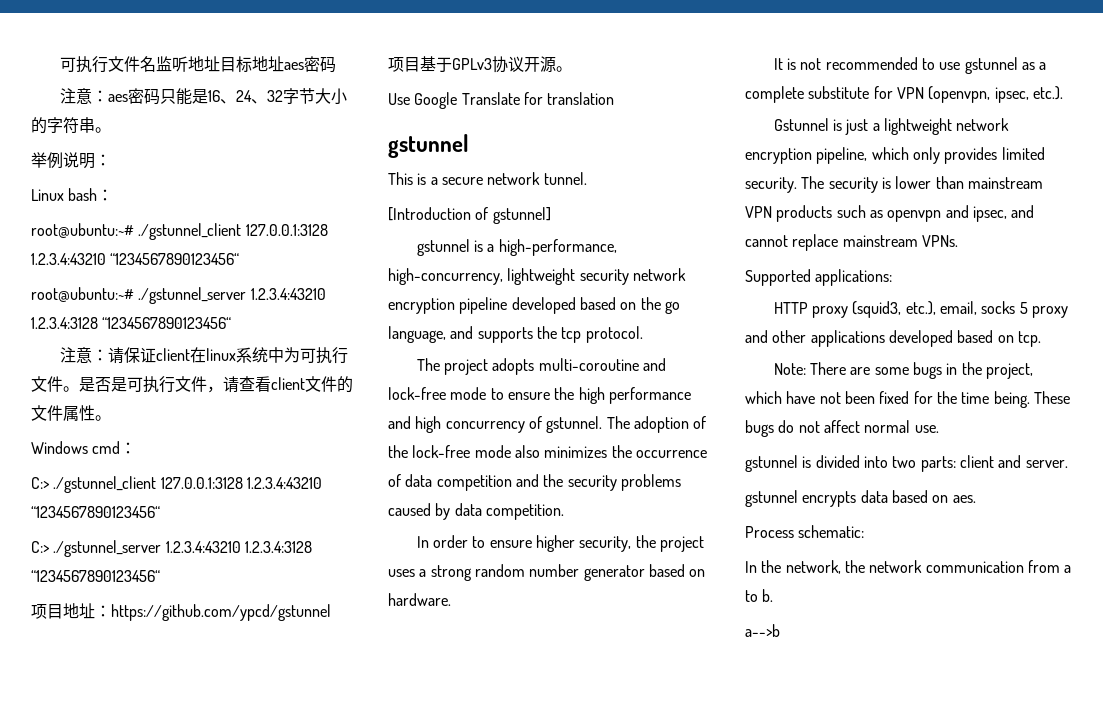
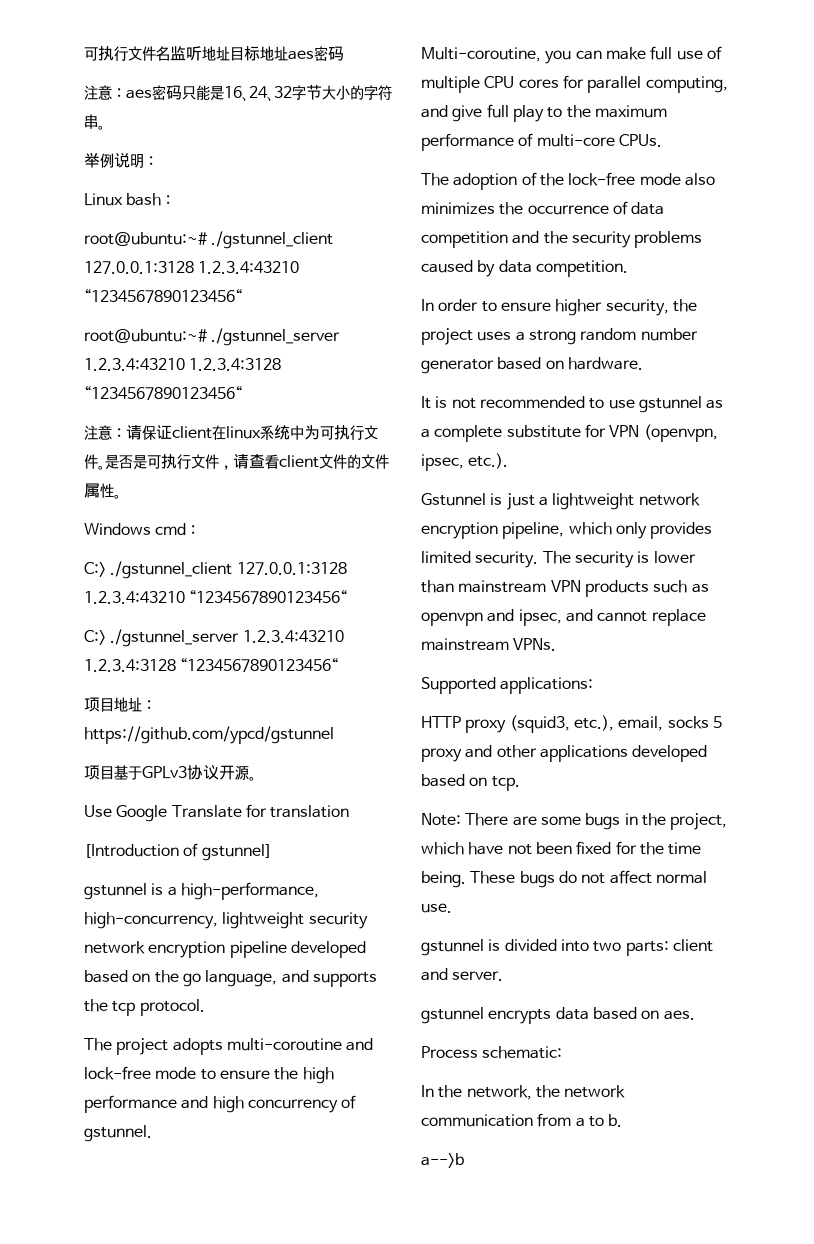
  Use Google Translate for translation
- gstunnel
- This is a secure network tunnel.
- The project adopts multi-coroutine and lock-free mode to ensure the high performance and high concurrency of gstunnel. The adoption of the lock-free mode also minimizes the occurrence of data competition and the security problems caused by data competition.
+ The project adopts multi-coroutine and lock-free mode to ensure the high performance and high concurrency of gstunnel.
+ Multi-coroutine, you can make full use of multiple CPU cores for parallel computing, and give full play to the maximum performance of multi-core CPUs.
+ The adoption of the lock-free mode also minimizes the occurrence of data competition and the security problems caused by data competition.

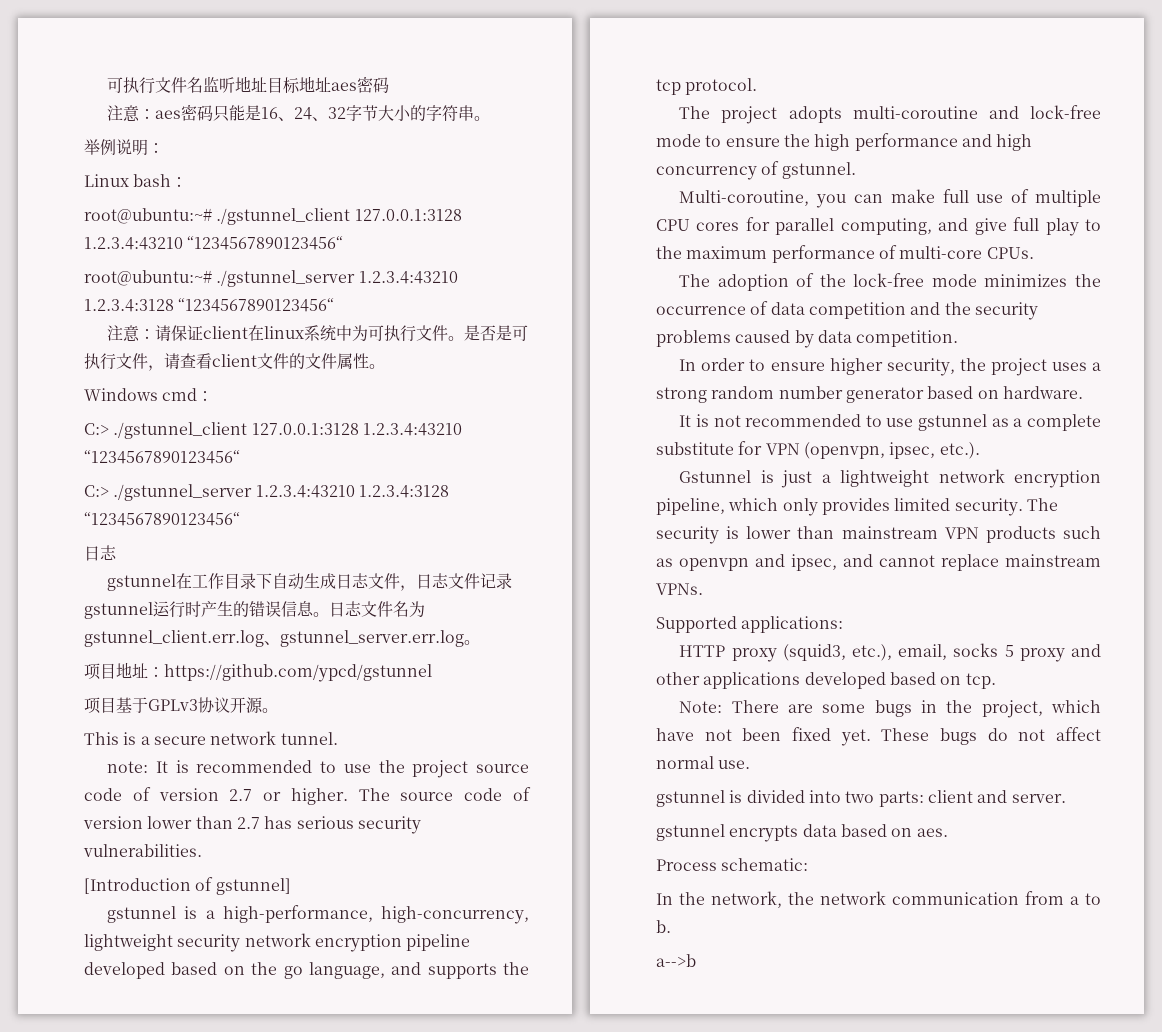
  C:> ./gstunnel_server 1.2.3.4:43210 1.2.3.4:3128 “1234567890123456“
+ 日志
+ gstunnel在工作目录下自动生成日志文件，日志文件记录gstunnel运行时产生的错误信息。日志文件名为gstunnel_client.err.log、gstunnel_server.err.log。
- Use Google Translate for translation
+ This is a secure network tunnel.
+ note: It is recommended to use the project source code of version 2.7 or higher. The source code of version lower than 2.7 has serious security vulnerabilities.
- The adoption of the lock-free mode also minimizes the occurrence of data competition and the security problems caused by data competition.
+ The adoption of the lock-free mode minimizes the occurrence of data competition and the security problems caused by data competition.
- Note: There are some bugs in the project, which have not been fixed for the time being.
+ Note: There are some bugs in the project, which have not been fixed yet.

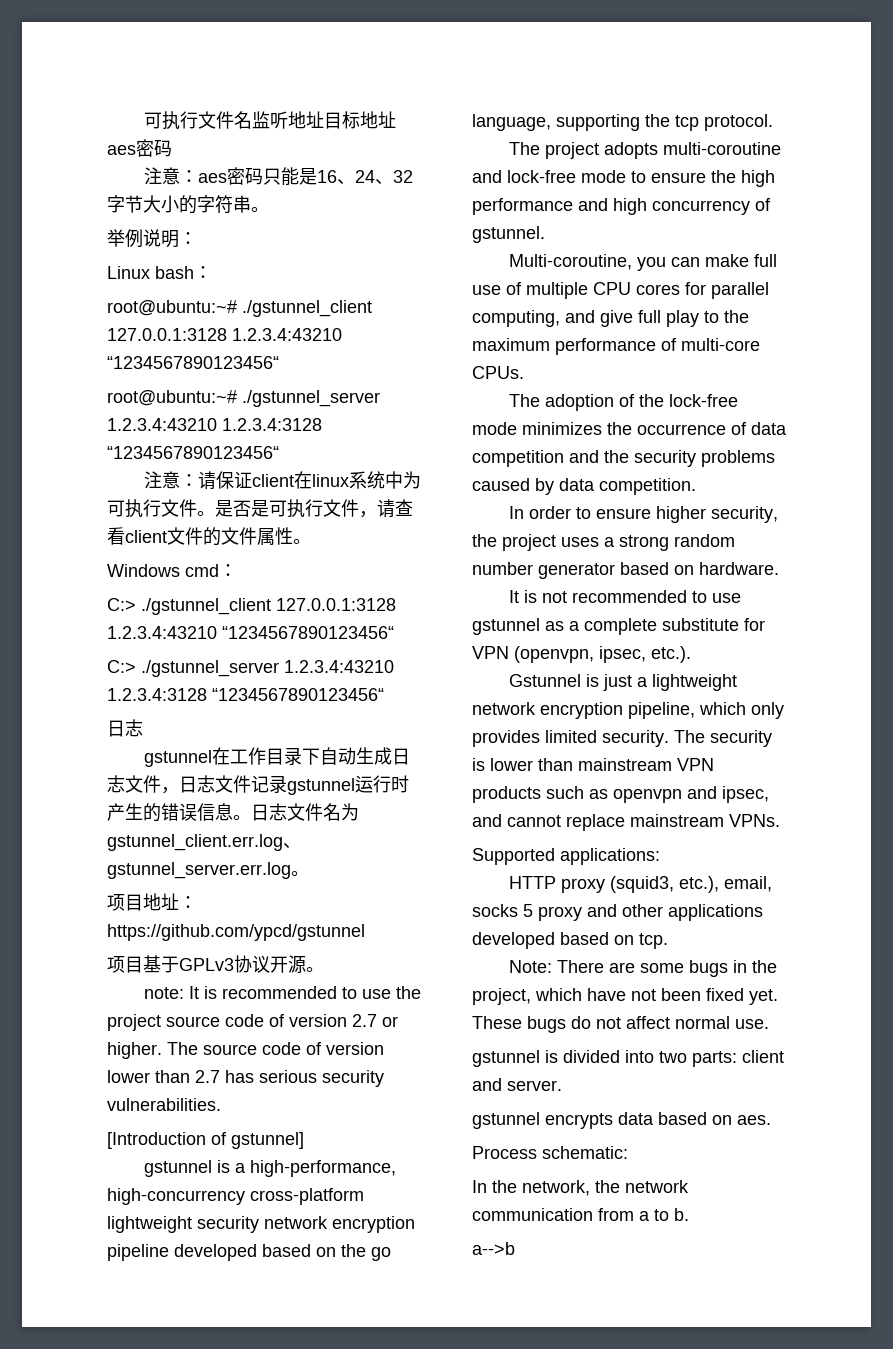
- This is a secure network tunnel.
- gstunnel is a high-performance, high-concurrency, lightweight security network encryption pipeline developed based on the go language, and supports the tcp protocol.
+ gstunnel is a high-performance, high-concurrency cross-platform lightweight security network encryption pipeline developed based on the go language, supporting the tcp protocol.

